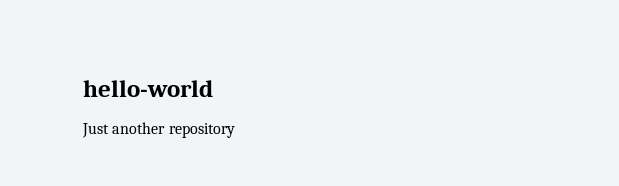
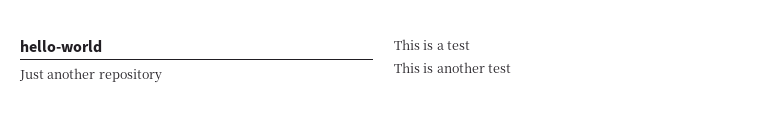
+ This is a test
+ This is another test

